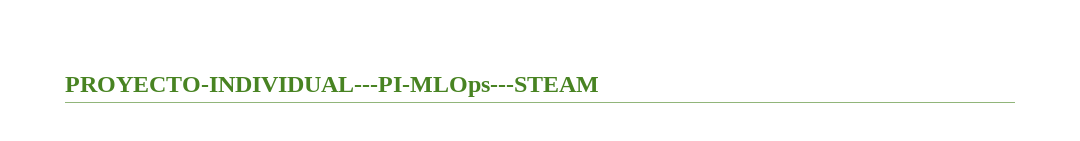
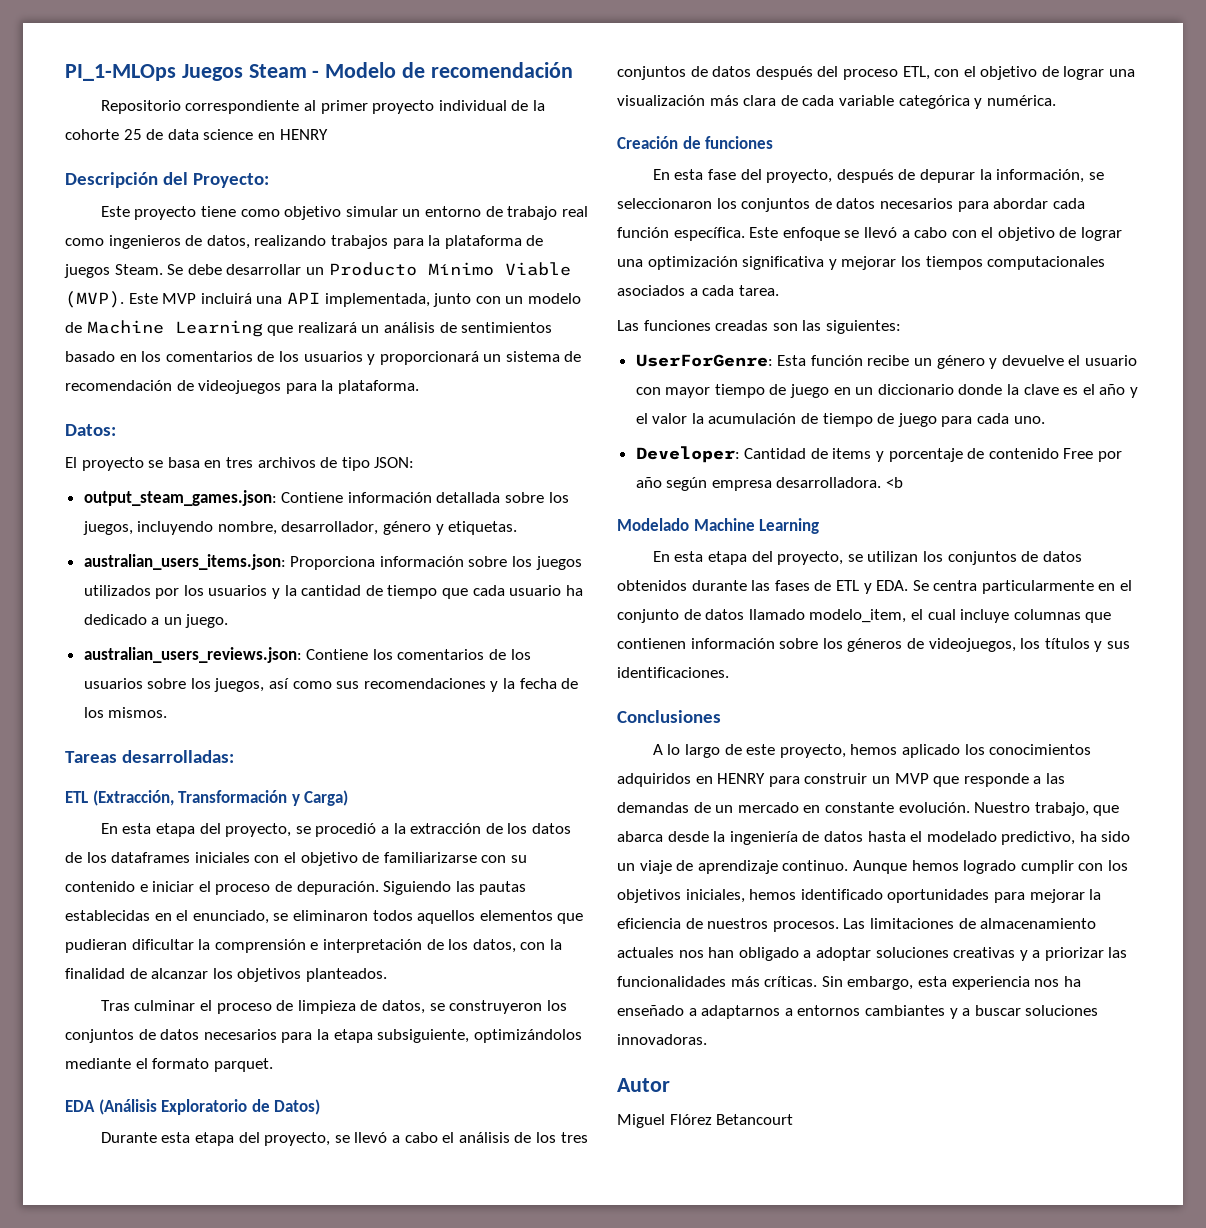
- PROYECTO-INDIVIDUAL---PI-MLOps---STEAM
+ PI_1-MLOps Juegos Steam - Modelo de recomendación
+ Repositorio correspondiente al primer proyecto individual de la cohorte 25 de data science en HENRY
+ Descripción del Proyecto:
+ Este proyecto tiene como objetivo simular un entorno de trabajo real como ingenieros de datos, realizando trabajos para la plataforma de juegos Steam. Se debe desarrollar un Producto Mínimo Viable (MVP). Este MVP incluirá una API implementada, junto con un modelo de Machine Learning que realizará un análisis de sentimientos basado en los comentarios de los usuarios y proporcionará un sistema de recomendación de videojuegos para la plataforma.
+ Datos:
+ El proyecto se basa en tres archivos de tipo JSON:
+ output_steam_games.json: Contiene información detallada sobre los juegos, incluyendo nombre, desarrollador, género y etiquetas.
+ australian_users_items.json: Proporciona información sobre los juegos utilizados por los usuarios y la cantidad de tiempo que cada usuario ha dedicado a un juego.
+ australian_users_reviews.json: Contiene los comentarios de los usuarios sobre los juegos, así como sus recomendaciones y la fecha de los mismos.
+ Tareas desarrolladas:
+ ETL (Extracción, Transformación y Carga)
+ En esta etapa del proyecto, se procedió a la extracción de los datos de los dataframes iniciales con el objetivo de familiarizarse con su contenido e iniciar el proceso de depuración. Siguiendo las pautas establecidas en el enunciado, se eliminaron todos aquellos elementos que pudieran dificultar la comprensión e interpretación de los datos, con la finalidad de alcanzar los objetivos planteados.
+ Tras culminar el proceso de limpieza de datos, se construyeron los conjuntos de datos necesarios para la etapa subsiguiente, optimizándolos mediante el formato parquet.
+ EDA (Análisis Exploratorio de Datos)
+ Durante esta etapa del proyecto, se llevó a cabo el análisis de los tres conjuntos de datos después del proceso ETL, con el objetivo de lograr una visualización más clara de cada variable categórica y numérica.
+ Creación de funciones
+ En esta fase del proyecto, después de depurar la información, se seleccionaron los conjuntos de datos necesarios para abordar cada función específica. Este enfoque se llevó a cabo con el objetivo de lograr una optimización significativa y mejorar los tiempos computacionales asociados a cada tarea.
+ Las funciones creadas son las siguientes:
+ UserForGenre: Esta función recibe un género y devuelve el usuario con mayor tiempo de juego en un diccionario donde la clave es el año y el valor la acumulación de tiempo de juego para cada uno.
+ Developer: Cantidad de items y porcentaje de contenido Free por año según empresa desarrolladora. <b
+ Modelado Machine Learning
+ En esta etapa del proyecto, se utilizan los conjuntos de datos obtenidos durante las fases de ETL y EDA. Se centra particularmente en el conjunto de datos llamado modelo_item, el cual incluye columnas que contienen información sobre los géneros de videojuegos, los títulos y sus identificaciones.
+ Conclusiones
+ A lo largo de este proyecto, hemos aplicado los conocimientos adquiridos en HENRY para construir un MVP que responde a las demandas de un mercado en constante evolución. Nuestro trabajo, que abarca desde la ingeniería de datos hasta el modelado predictivo, ha sido un viaje de aprendizaje continuo. Aunque hemos logrado cumplir con los objetivos iniciales, hemos identificado oportunidades para mejorar la eficiencia de nuestros procesos. Las limitaciones de almacenamiento actuales nos han obligado a adoptar soluciones creativas y a priorizar las funcionalidades más críticas. Sin embargo, esta experiencia nos ha enseñado a adaptarnos a entornos cambiantes y a buscar soluciones innovadoras.
+ Autor
+ Miguel Flórez Betancourt

